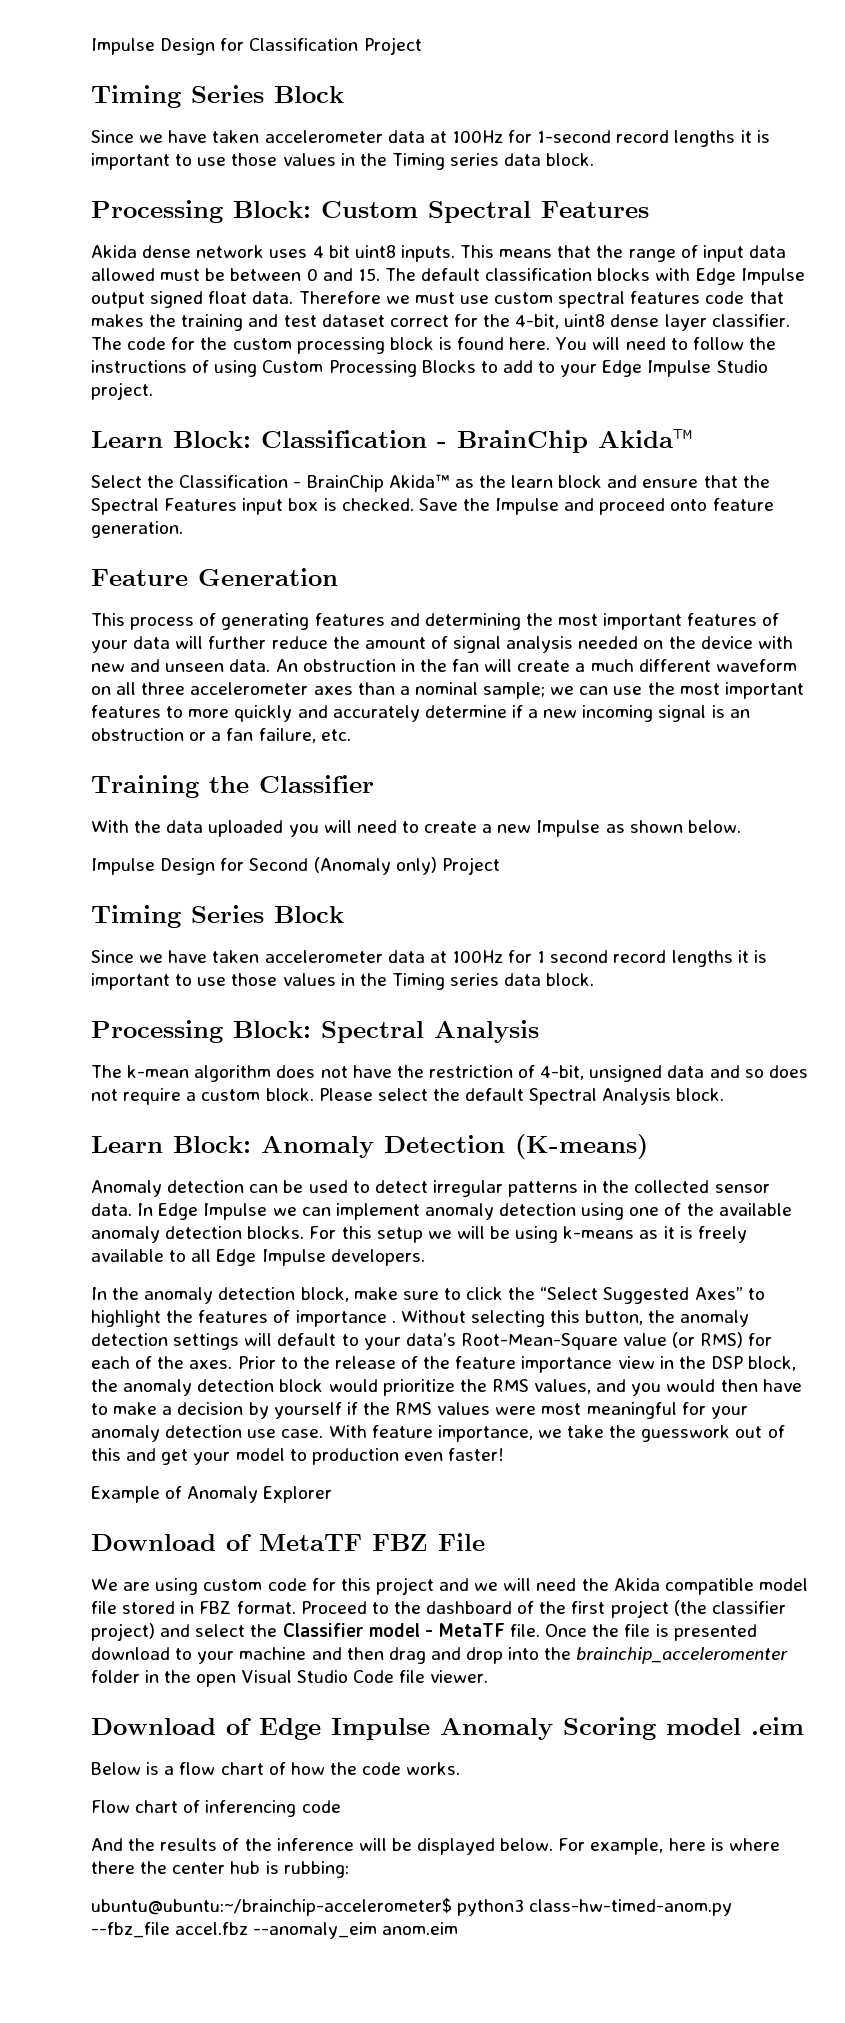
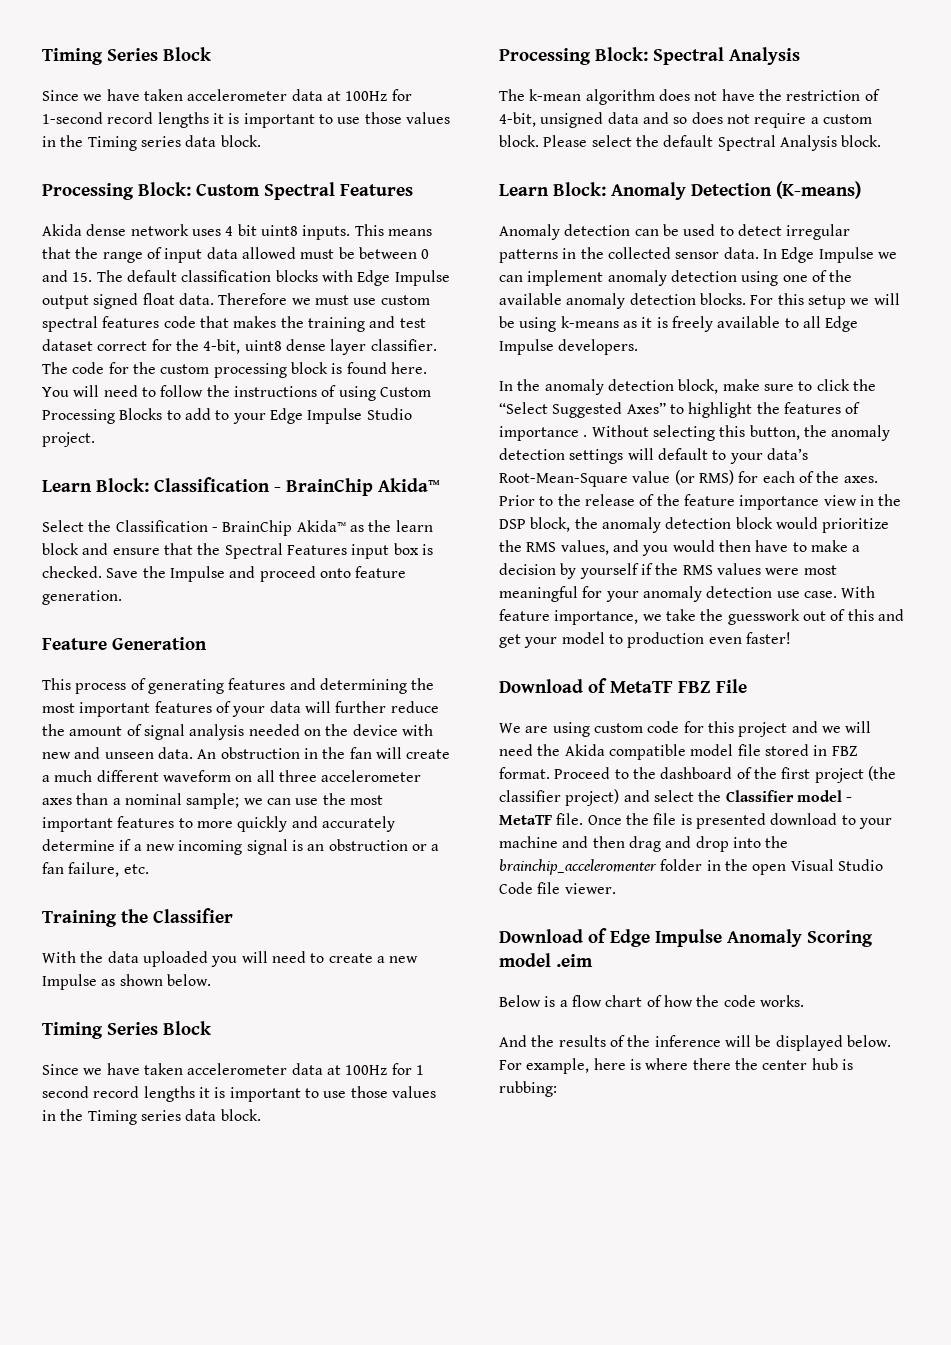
- Impulse Design for Classification Project
- Impulse Design for Second (Anomaly only) Project
- Example of Anomaly Explorer
- Flow chart of inferencing code
- ubuntu@ubuntu:~/brainchip-accelerometer$ python3 class-hw-timed-anom.py --fbz_file accel.fbz --anomaly_eim anom.eim

